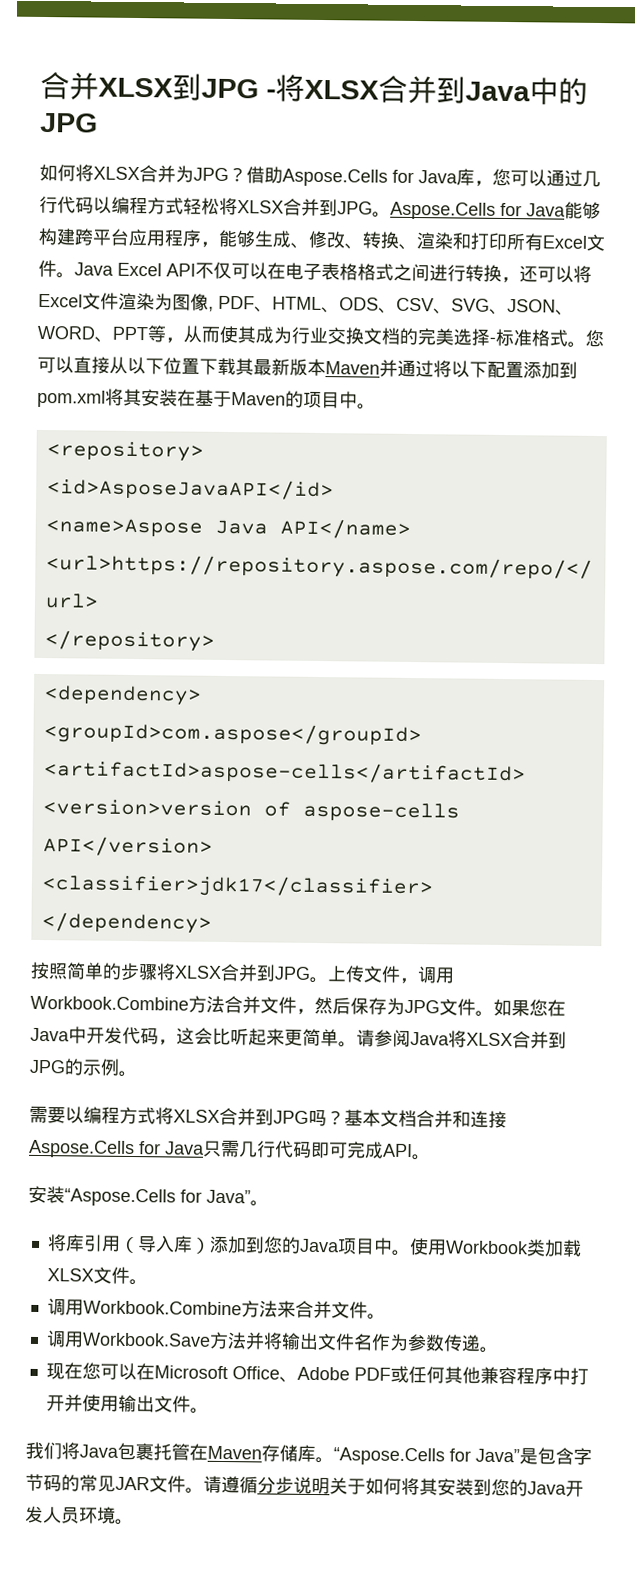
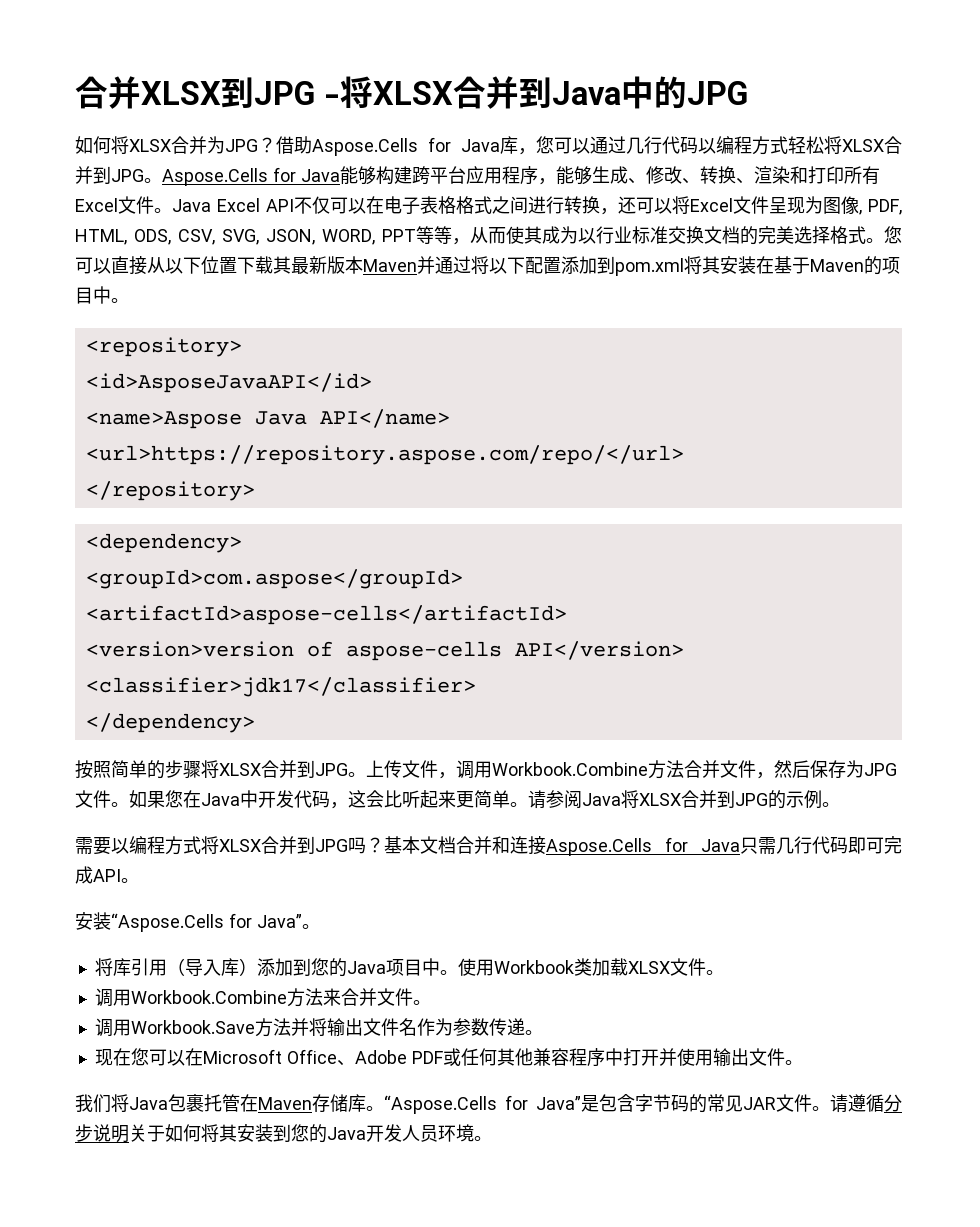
- Java Excel API不仅可以在电子表格格式之间进行转换，还可以将Excel文件渲染为图像, PDF、HTML、ODS、CSV、SVG、JSON、WORD、PPT等，从而使其成为行业交换文档的完美选择-标准格式。
+ Java Excel API不仅可以在电子表格格式之间进行转换，还可以将Excel文件呈现为图像, PDF, HTML, ODS, CSV, SVG, JSON, WORD, PPT等等，从而使其成为以行业标准交换文档的完美选择格式。

